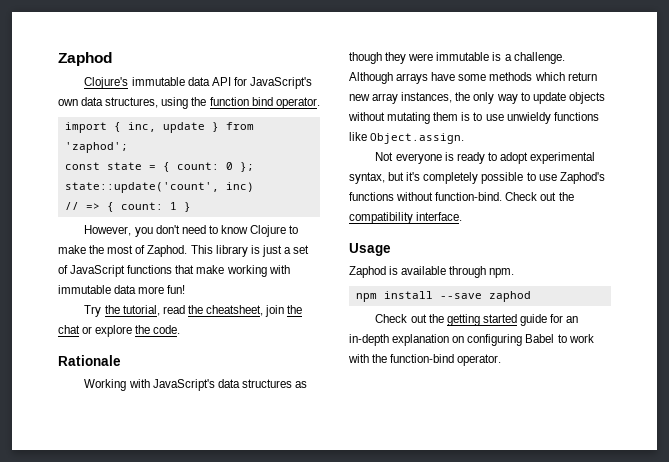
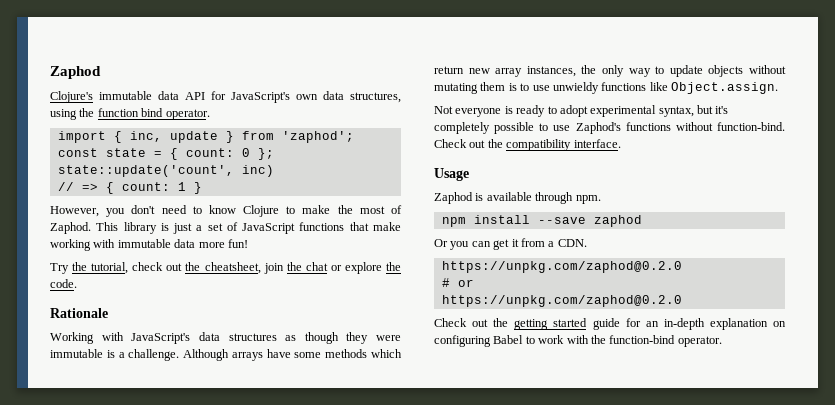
- Try the tutorial, read the cheatsheet, join the chat or explore the code.
+ Try the tutorial, check out the cheatsheet, join the chat or explore the code.
+ Or you can get it from a CDN.
+ https://unpkg.com/zaphod@0.2.0
+ # or
+ https://unpkg.com/zaphod@0.2.0

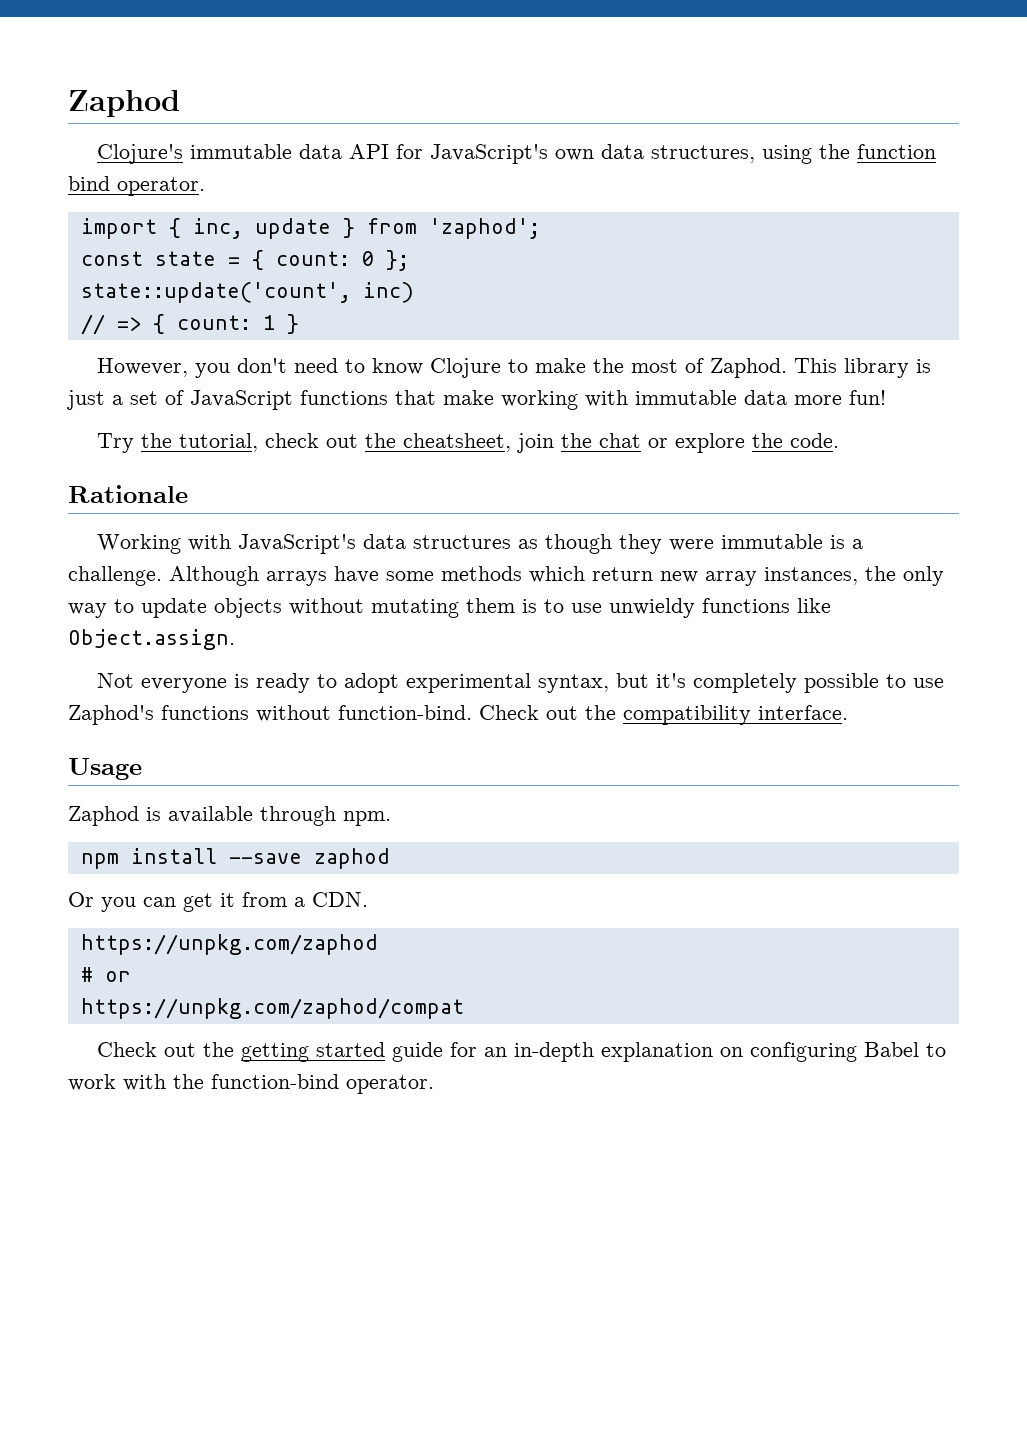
  Or you can get it from a CDN.
- https://unpkg.com/zaphod@0.2.0
+ https://unpkg.com/zaphod
  # or
- https://unpkg.com/zaphod@0.2.0
+ https://unpkg.com/zaphod/compat

